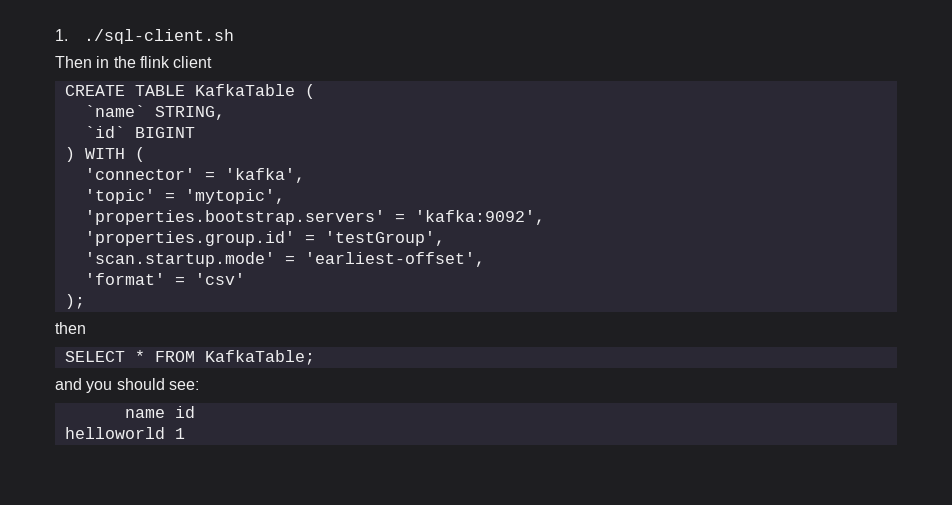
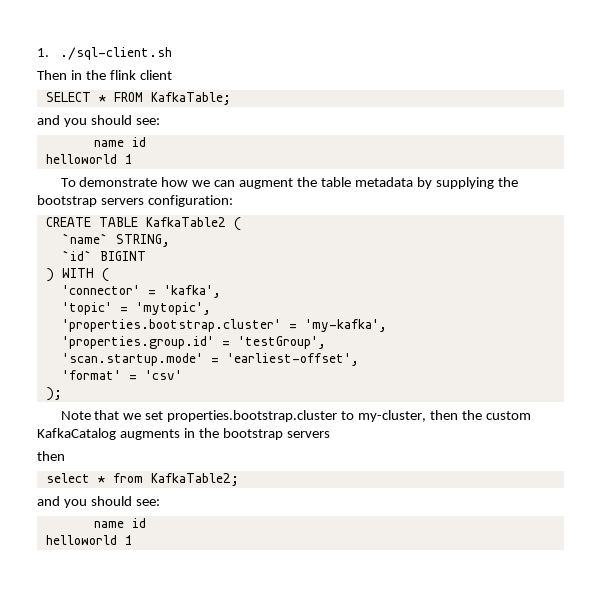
+ SELECT * FROM KafkaTable;
+ and you should see:
+ name id
+ helloworld 1
+ To demonstrate how we can augment the table metadata by supplying the bootstrap servers configuration:
- CREATE TABLE KafkaTable (
+ CREATE TABLE KafkaTable2 (
- 'properties.bootstrap.servers' = 'kafka:9092',
+ 'properties.bootstrap.cluster' = 'my-kafka',
+ Note that we set properties.bootstrap.cluster to my-cluster, then the custom KafkaCatalog augments in the bootstrap servers
  then
- SELECT * FROM KafkaTable;
+ select * from KafkaTable2;

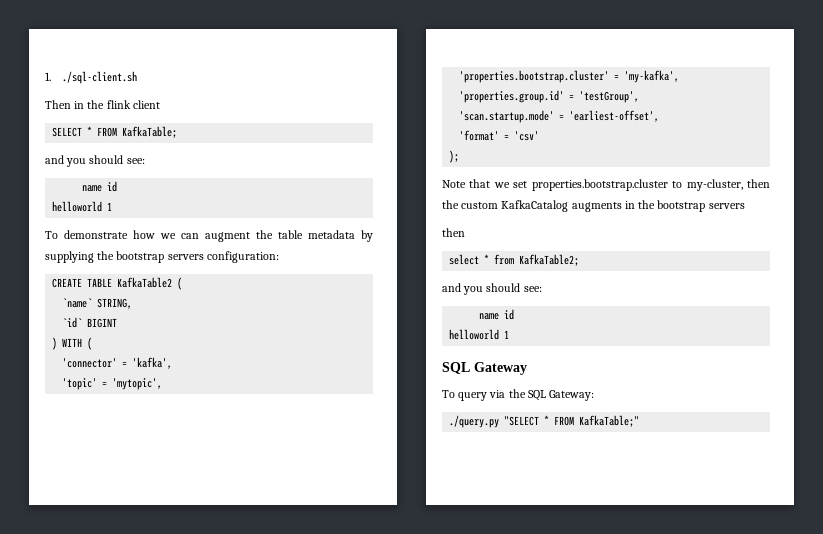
+ SQL Gateway
+ To query via the SQL Gateway:
+ ./query.py "SELECT * FROM KafkaTable;"

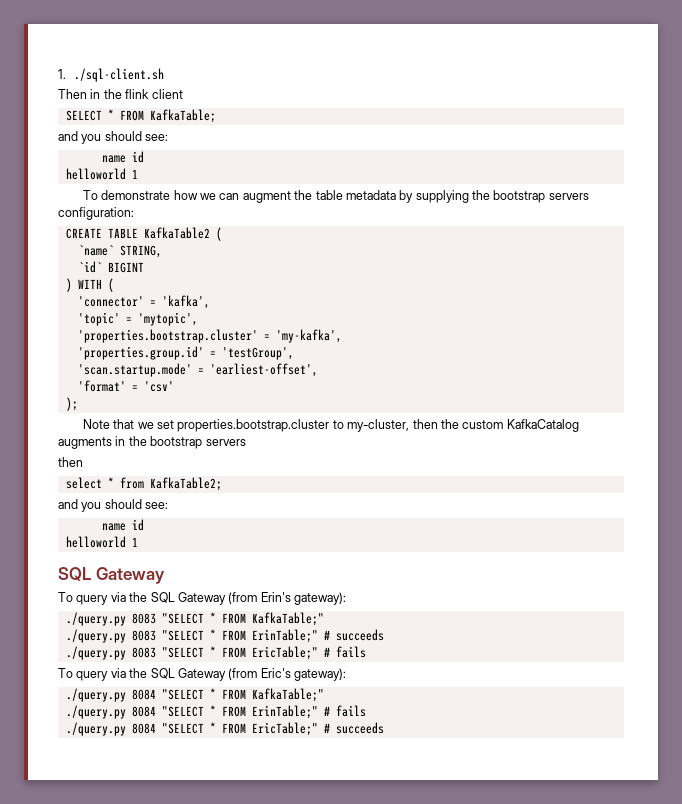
- To query via the SQL Gateway:
- ./query.py "SELECT * FROM KafkaTable;"
+ To query via the SQL Gateway (from Erin's gateway):
+ ./query.py 8083 "SELECT * FROM KafkaTable;"
+ ./query.py 8083 "SELECT * FROM ErinTable;" # succeeds
+ ./query.py 8083 "SELECT * FROM EricTable;" # fails
+ To query via the SQL Gateway (from Eric's gateway):
+ ./query.py 8084 "SELECT * FROM KafkaTable;"
+ ./query.py 8084 "SELECT * FROM ErinTable;" # fails
+ ./query.py 8084 "SELECT * FROM EricTable;" # succeeds

